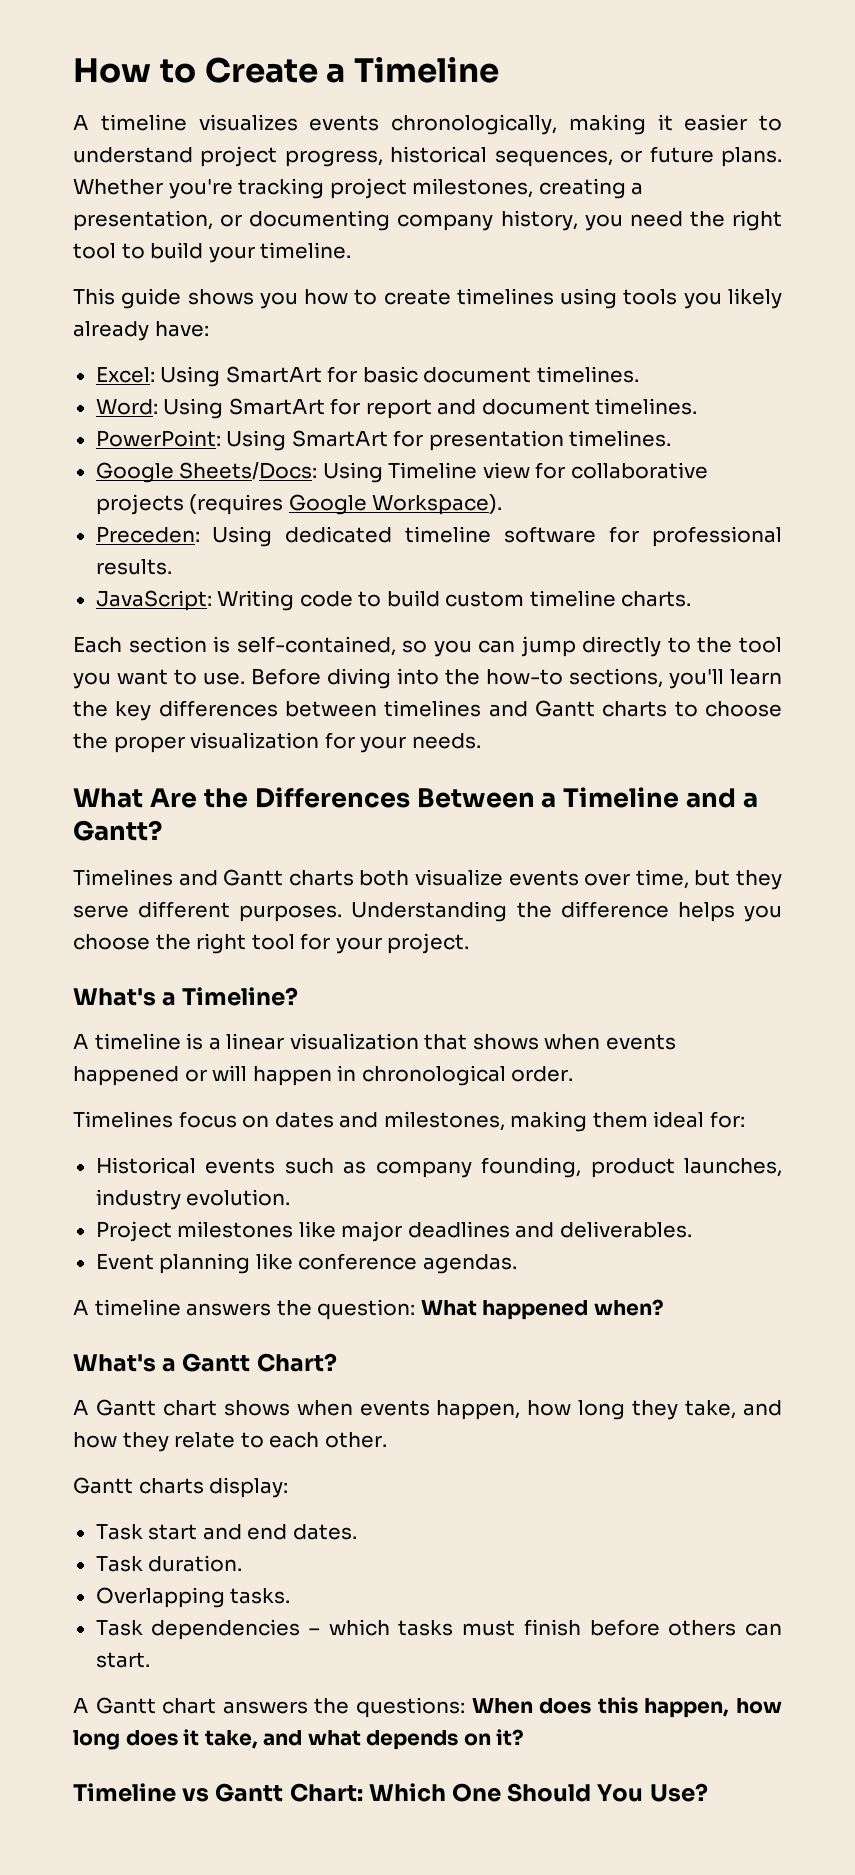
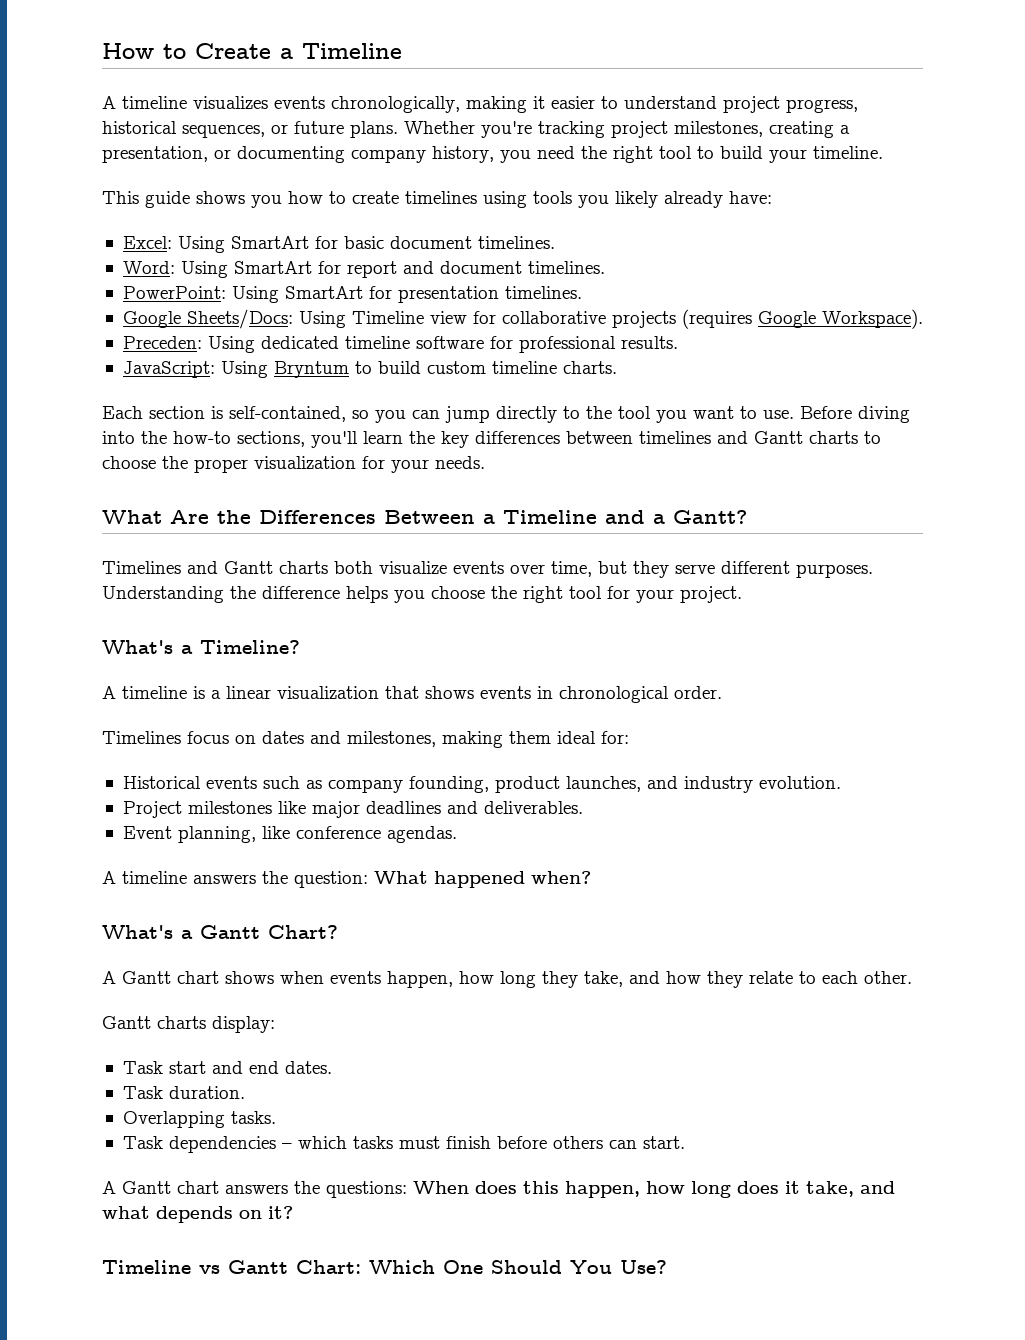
- JavaScript: Writing code to build custom timeline charts.
+ JavaScript: Using Bryntum to build custom timeline charts.
- A timeline is a linear visualization that shows when events happened or will happen in chronological order.
+ A timeline is a linear visualization that shows events in chronological order.
- Historical events such as company founding, product launches, industry evolution.
+ Historical events such as company founding, product launches, and industry evolution.
- Event planning like conference agendas.
+ Event planning, like conference agendas.

